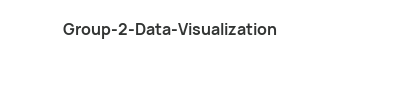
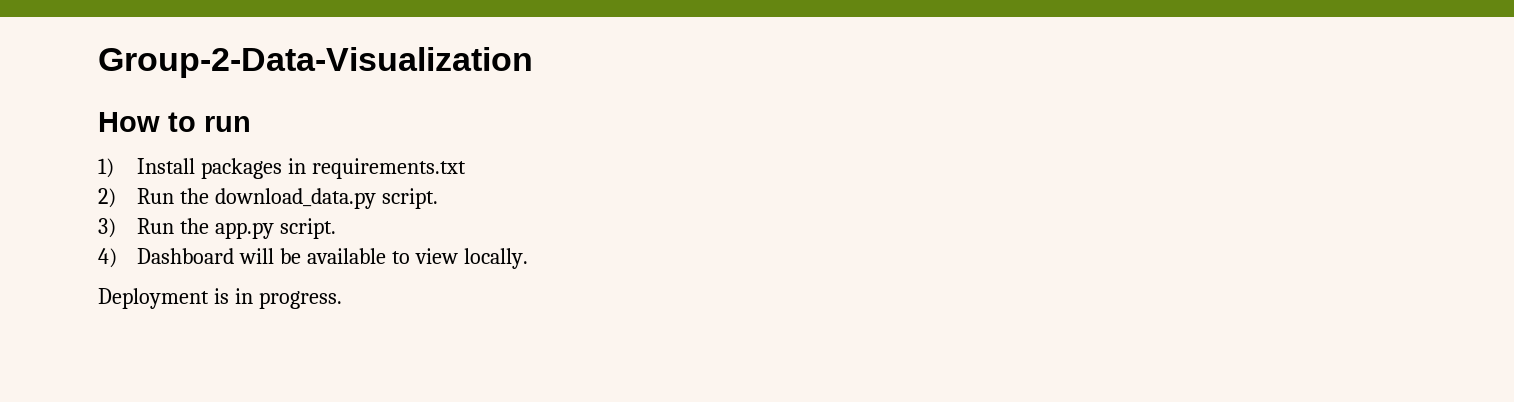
+ How to run
+ 1) Install packages in requirements.txt
+ 2) Run the download_data.py script.
+ 3) Run the app.py script.
+ 4) Dashboard will be available to view locally.
+ Deployment is in progress.

